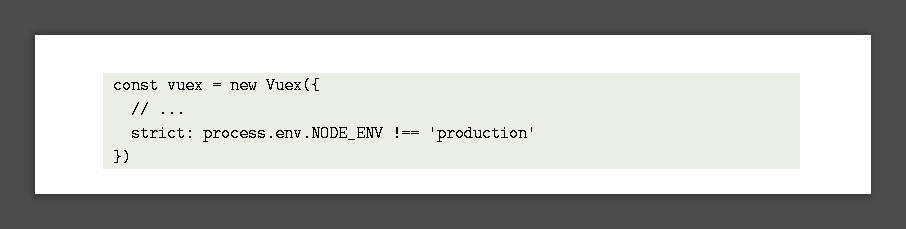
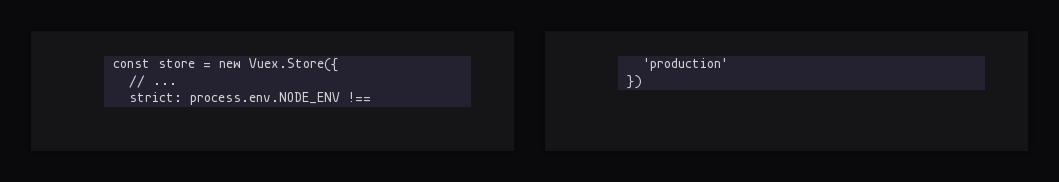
- const vuex = new Vuex({
+ const store = new Vuex.Store({

